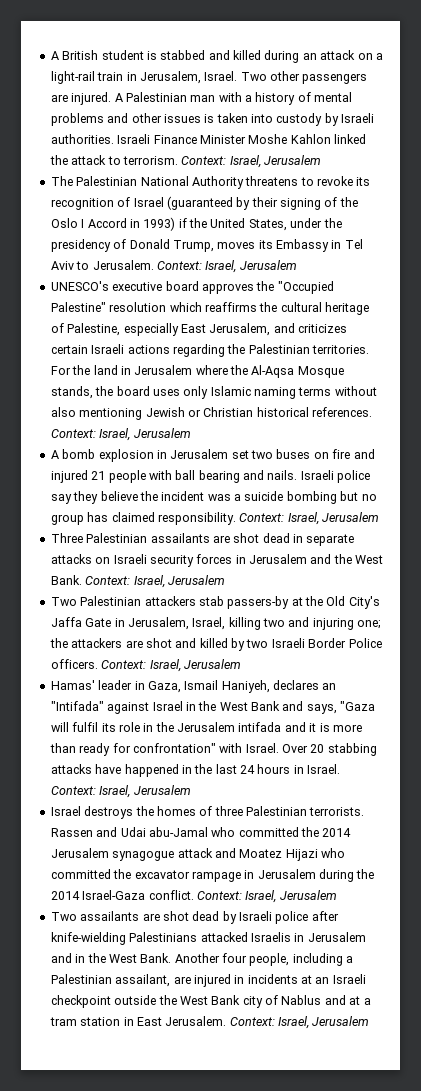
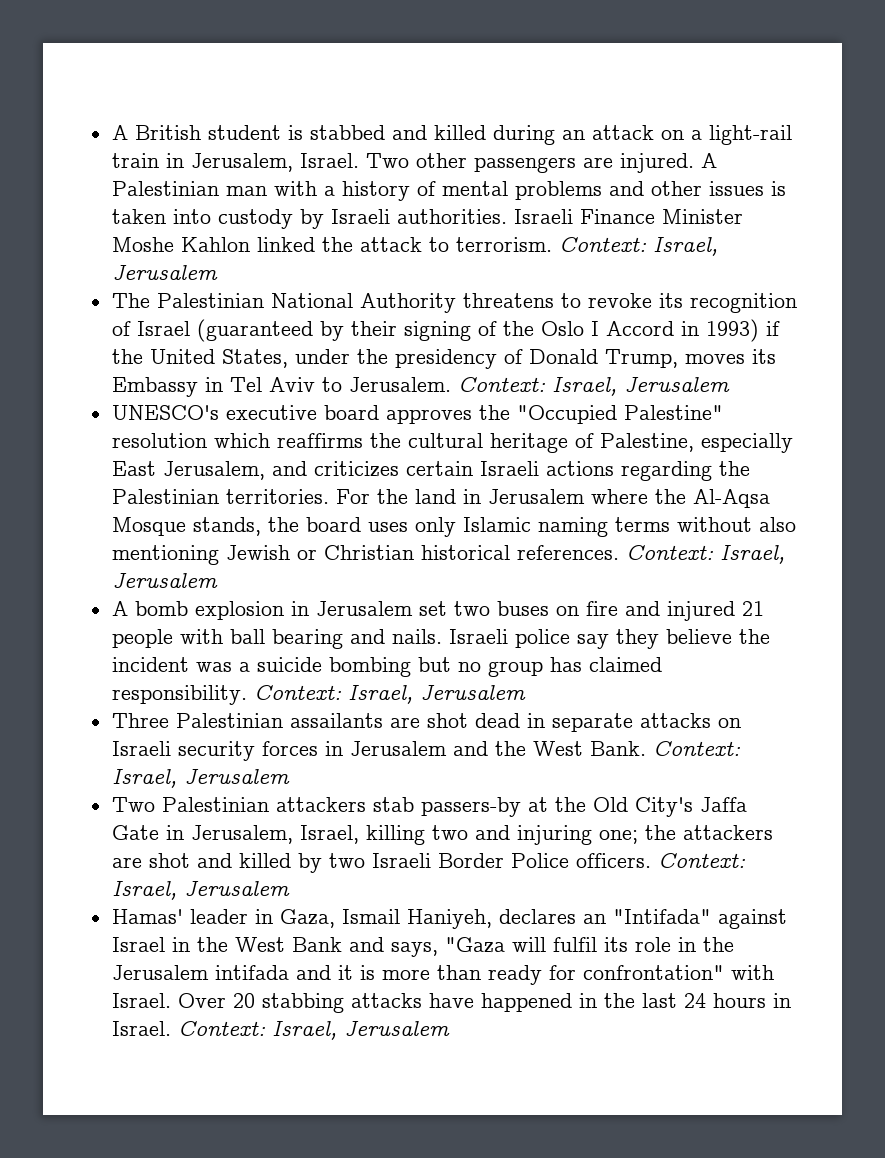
- Israel destroys the homes of three Palestinian terrorists. Rassen and Udai abu-Jamal who committed the 2014 Jerusalem synagogue attack and Moatez Hijazi who committed the excavator rampage in Jerusalem during the 2014 Israel-Gaza conflict. Context: Israel, Jerusalem
- Two assailants are shot dead by Israeli police after knife-wielding Palestinians attacked Israelis in Jerusalem and in the West Bank. Another four people, including a Palestinian assailant, are injured in incidents at an Israeli checkpoint outside the West Bank city of Nablus and at a tram station in East Jerusalem. Context: Israel, Jerusalem

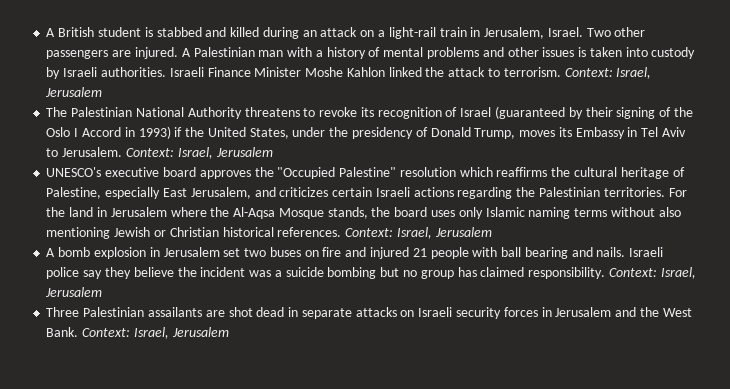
- Two Palestinian attackers stab passers-by at the Old City's Jaffa Gate in Jerusalem, Israel, killing two and injuring one; the attackers are shot and killed by two Israeli Border Police officers. Context: Israel, Jerusalem
- Hamas' leader in Gaza, Ismail Haniyeh, declares an "Intifada" against Israel in the West Bank and says, "Gaza will fulfil its role in the Jerusalem intifada and it is more than ready for confrontation" with Israel. Over 20 stabbing attacks have happened in the last 24 hours in Israel. Context: Israel, Jerusalem

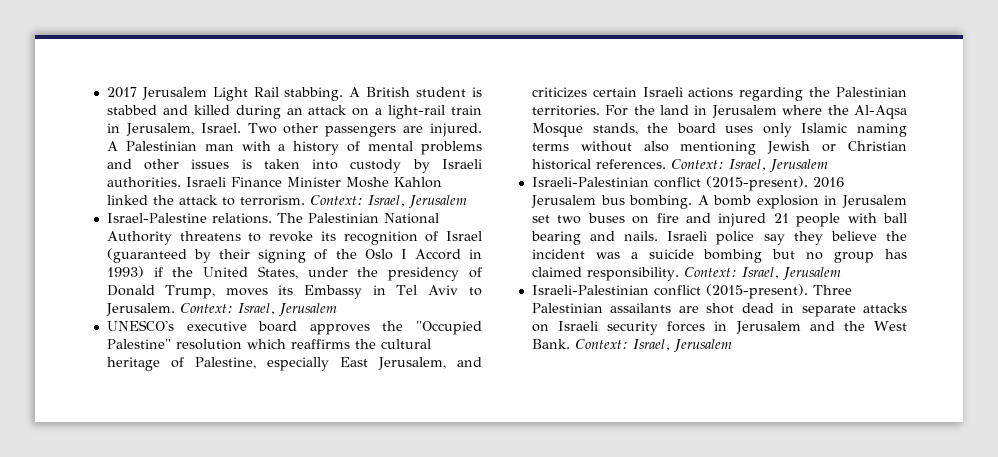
+ 2017 Jerusalem Light Rail stabbing.
+ Israel-Palestine relations.
+ Israeli-Palestinian conflict (2015-present). 2016 Jerusalem bus bombing.
  Israeli police say they believe the incident was a suicide bombing but no group has claimed responsibility. Context: Israel, Jerusalem
- Three Palestinian assailants are shot dead in separate attacks on Israeli security forces in Jerusalem and the West Bank.
+ Israeli-Palestinian conflict (2015-present). Three Palestinian assailants are shot dead in separate attacks on Israeli security forces in Jerusalem and the West Bank.

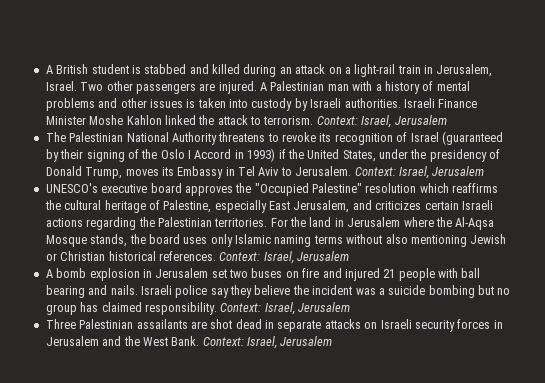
- 2017 Jerusalem Light Rail stabbing.
- Israel-Palestine relations.
- Israeli-Palestinian conflict (2015-present). 2016 Jerusalem bus bombing.
  Israeli police say they believe the incident was a suicide bombing but no group has claimed responsibility. Context: Israel, Jerusalem
- Israeli-Palestinian conflict (2015-present). Three Palestinian assailants are shot dead in separate attacks on Israeli security forces in Jerusalem and the West Bank.
+ Three Palestinian assailants are shot dead in separate attacks on Israeli security forces in Jerusalem and the West Bank.

